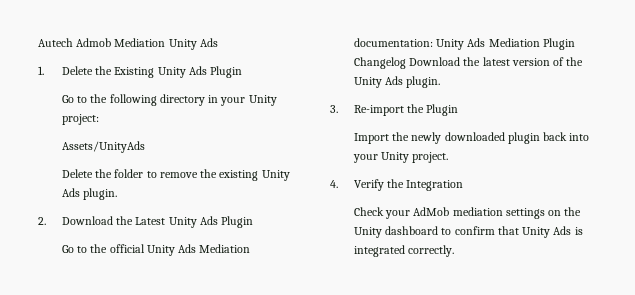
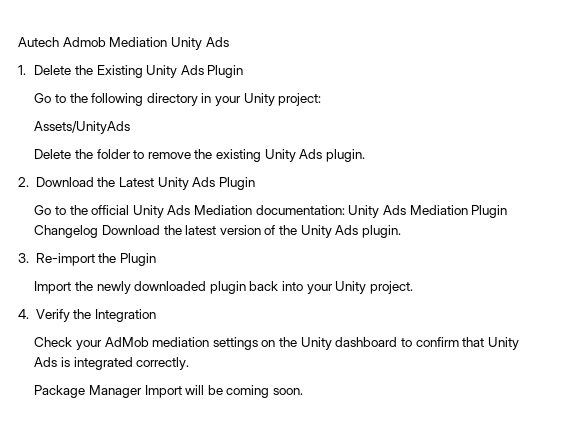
+ Package Manager Import will be coming soon.

